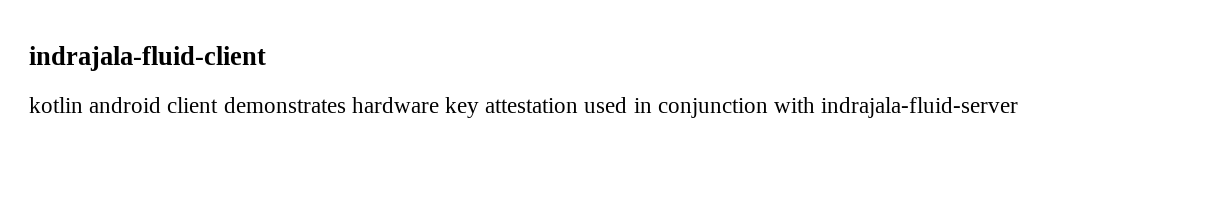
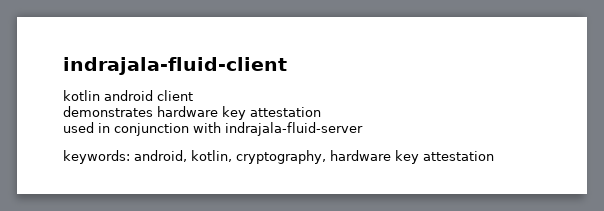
- kotlin android client demonstrates hardware key attestation used in conjunction with indrajala-fluid-server
+ kotlin android client
+ demonstrates hardware key attestation
+ used in conjunction with indrajala-fluid-server
+ keywords: android, kotlin, cryptography, hardware key attestation

